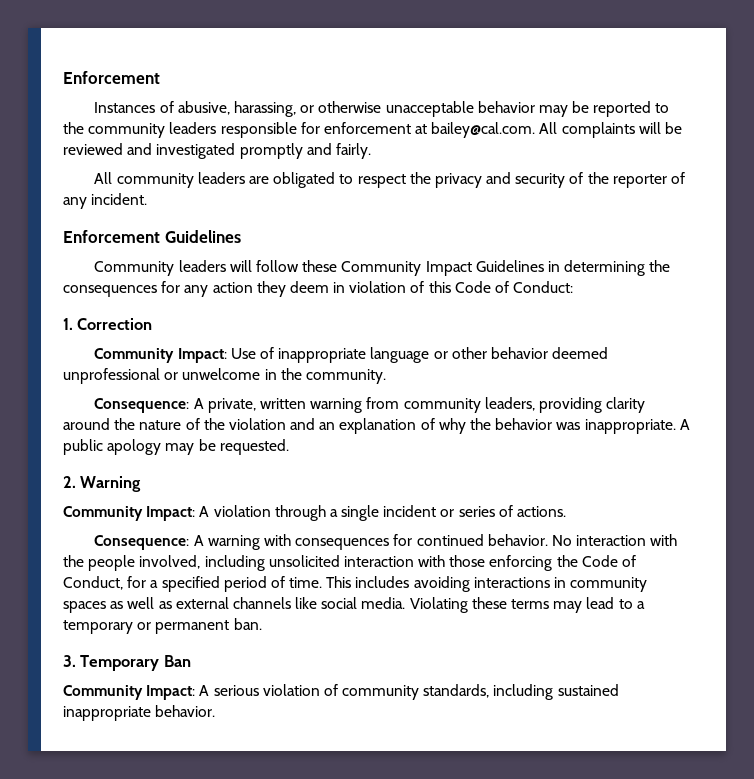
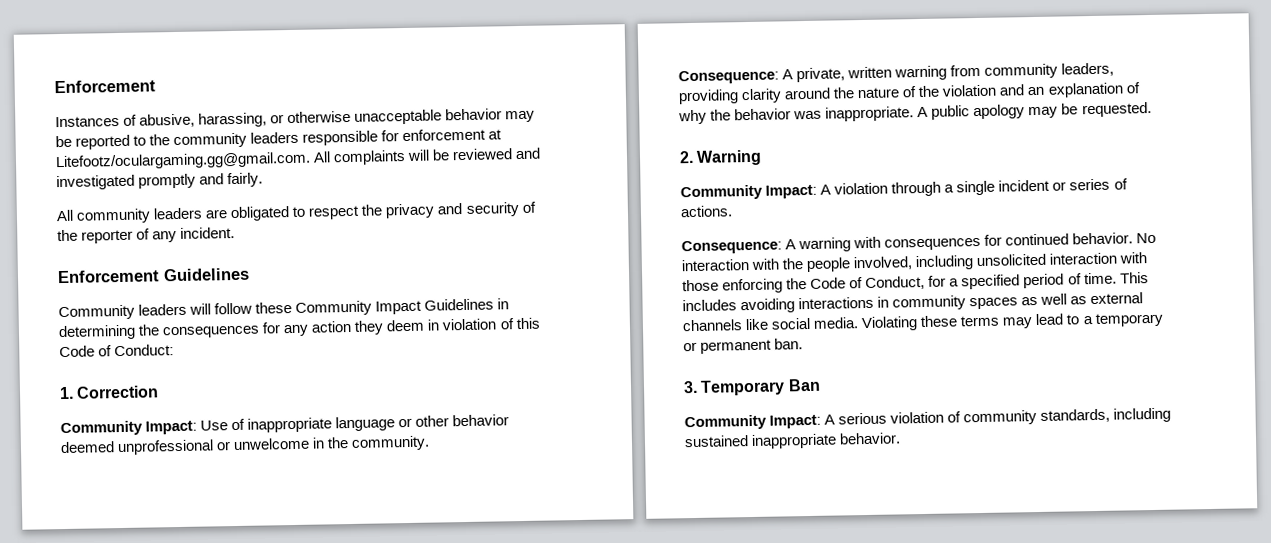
- Instances of abusive, harassing, or otherwise unacceptable behavior may be reported to the community leaders responsible for enforcement at bailey@cal.com. All complaints will be reviewed and investigated promptly and fairly.
+ Instances of abusive, harassing, or otherwise unacceptable behavior may be reported to the community leaders responsible for enforcement at Litefootz/oculargaming.gg@gmail.com. All complaints will be reviewed and investigated promptly and fairly.

